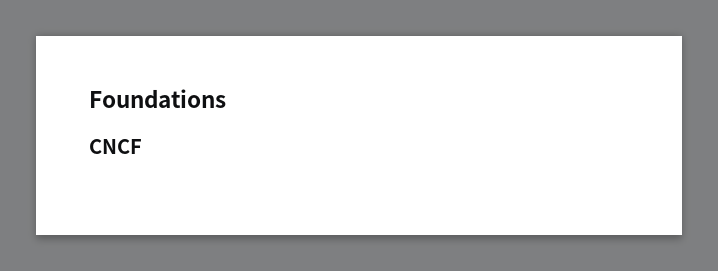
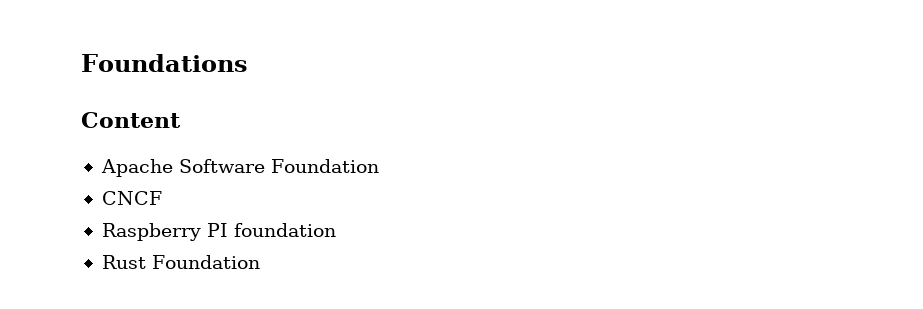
+ Content
+ Apache Software Foundation
  CNCF
+ Raspberry PI foundation
+ Rust Foundation

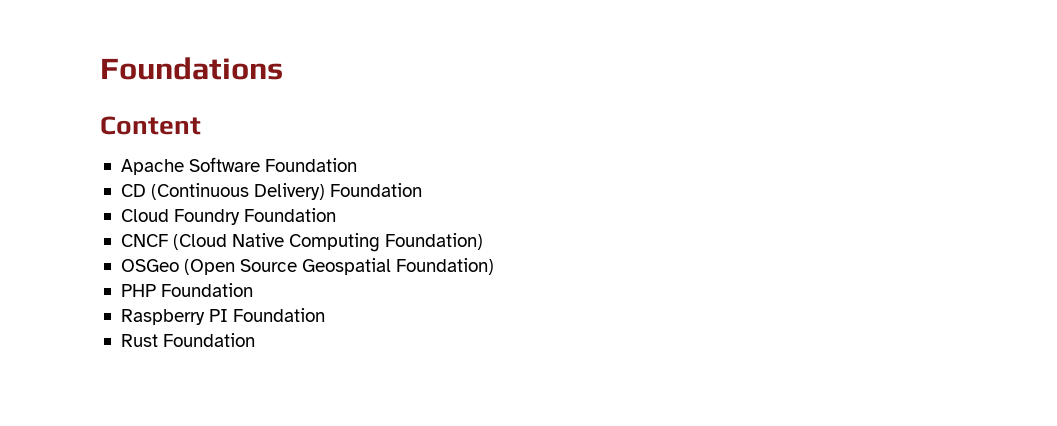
- CNCF
+ CD (Continuous Delivery) Foundation
+ Cloud Foundry Foundation
+ CNCF (Cloud Native Computing Foundation)
+ OSGeo (Open Source Geospatial Foundation)
+ PHP Foundation
- Raspberry PI foundation
+ Raspberry PI Foundation

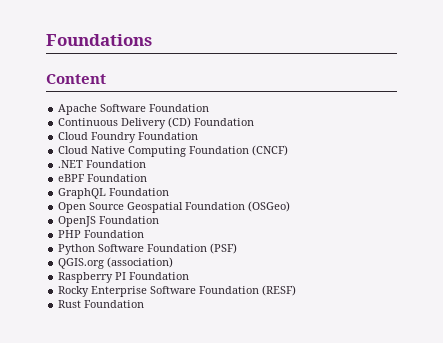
- CD (Continuous Delivery) Foundation
+ Continuous Delivery (CD) Foundation
- CNCF (Cloud Native Computing Foundation)
- OSGeo (Open Source Geospatial Foundation)
+ Cloud Native Computing Foundation (CNCF)
+ .NET Foundation
+ eBPF Foundation
+ GraphQL Foundation
+ Open Source Geospatial Foundation (OSGeo)
+ OpenJS Foundation
  PHP Foundation
+ Python Software Foundation (PSF)
+ QGIS.org (association)
  Raspberry PI Foundation
+ Rocky Enterprise Software Foundation (RESF)

